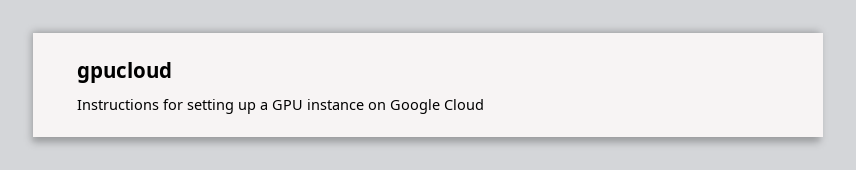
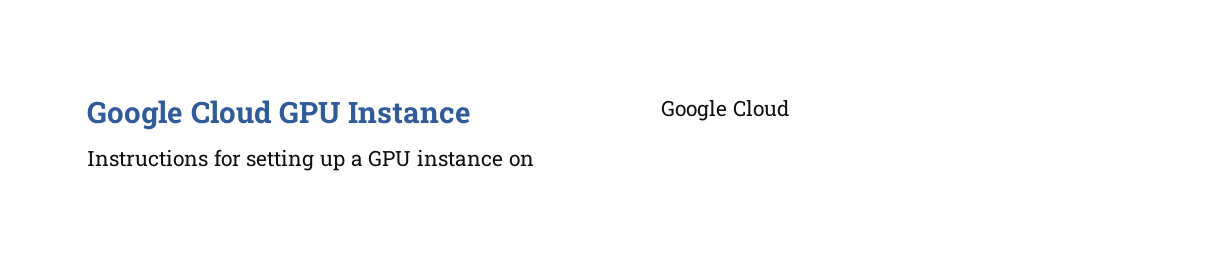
- gpucloud
+ Google Cloud GPU Instance

